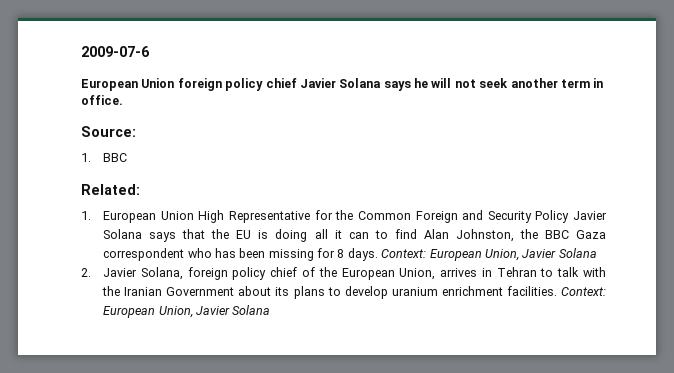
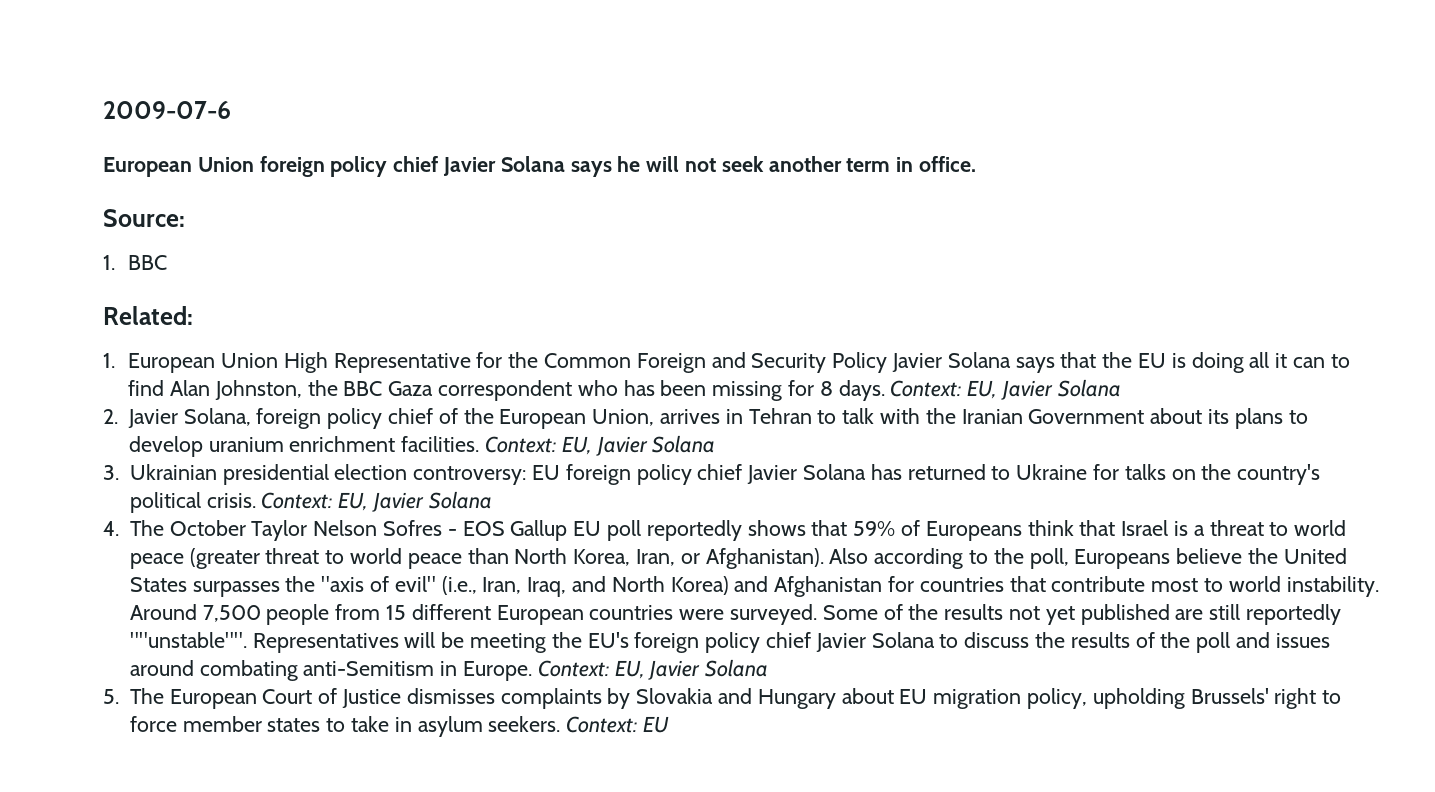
- 1. European Union High Representative for the Common Foreign and Security Policy Javier Solana says that the EU is doing all it can to find Alan Johnston, the BBC Gaza correspondent who has been missing for 8 days. Context: European Union, Javier Solana
+ 1. European Union High Representative for the Common Foreign and Security Policy Javier Solana says that the EU is doing all it can to find Alan Johnston, the BBC Gaza correspondent who has been missing for 8 days. Context: EU, Javier Solana
- 2. Javier Solana, foreign policy chief of the European Union, arrives in Tehran to talk with the Iranian Government about its plans to develop uranium enrichment facilities. Context: European Union, Javier Solana
+ 2. Javier Solana, foreign policy chief of the European Union, arrives in Tehran to talk with the Iranian Government about its plans to develop uranium enrichment facilities. Context: EU, Javier Solana
+ 3. Ukrainian presidential election controversy: EU foreign policy chief Javier Solana has returned to Ukraine for talks on the country's political crisis. Context: EU, Javier Solana
+ 4. The October Taylor Nelson Sofres - EOS Gallup EU poll reportedly shows that 59% of Europeans think that Israel is a threat to world peace (greater threat to world peace than North Korea, Iran, or Afghanistan). Also according to the poll, Europeans believe the United States surpasses the "axis of evil" (i.e., Iran, Iraq, and North Korea) and Afghanistan for countries that contribute most to world instability. Around 7,500 people from 15 different European countries were surveyed. Some of the results not yet published are still reportedly ""unstable"". Representatives will be meeting the EU's foreign policy chief Javier Solana to discuss the results of the poll and issues around combating anti-Semitism in Europe. Context: EU, Javier Solana
+ 5. The European Court of Justice dismisses complaints by Slovakia and Hungary about EU migration policy, upholding Brussels' right to force member states to take in asylum seekers. Context: EU

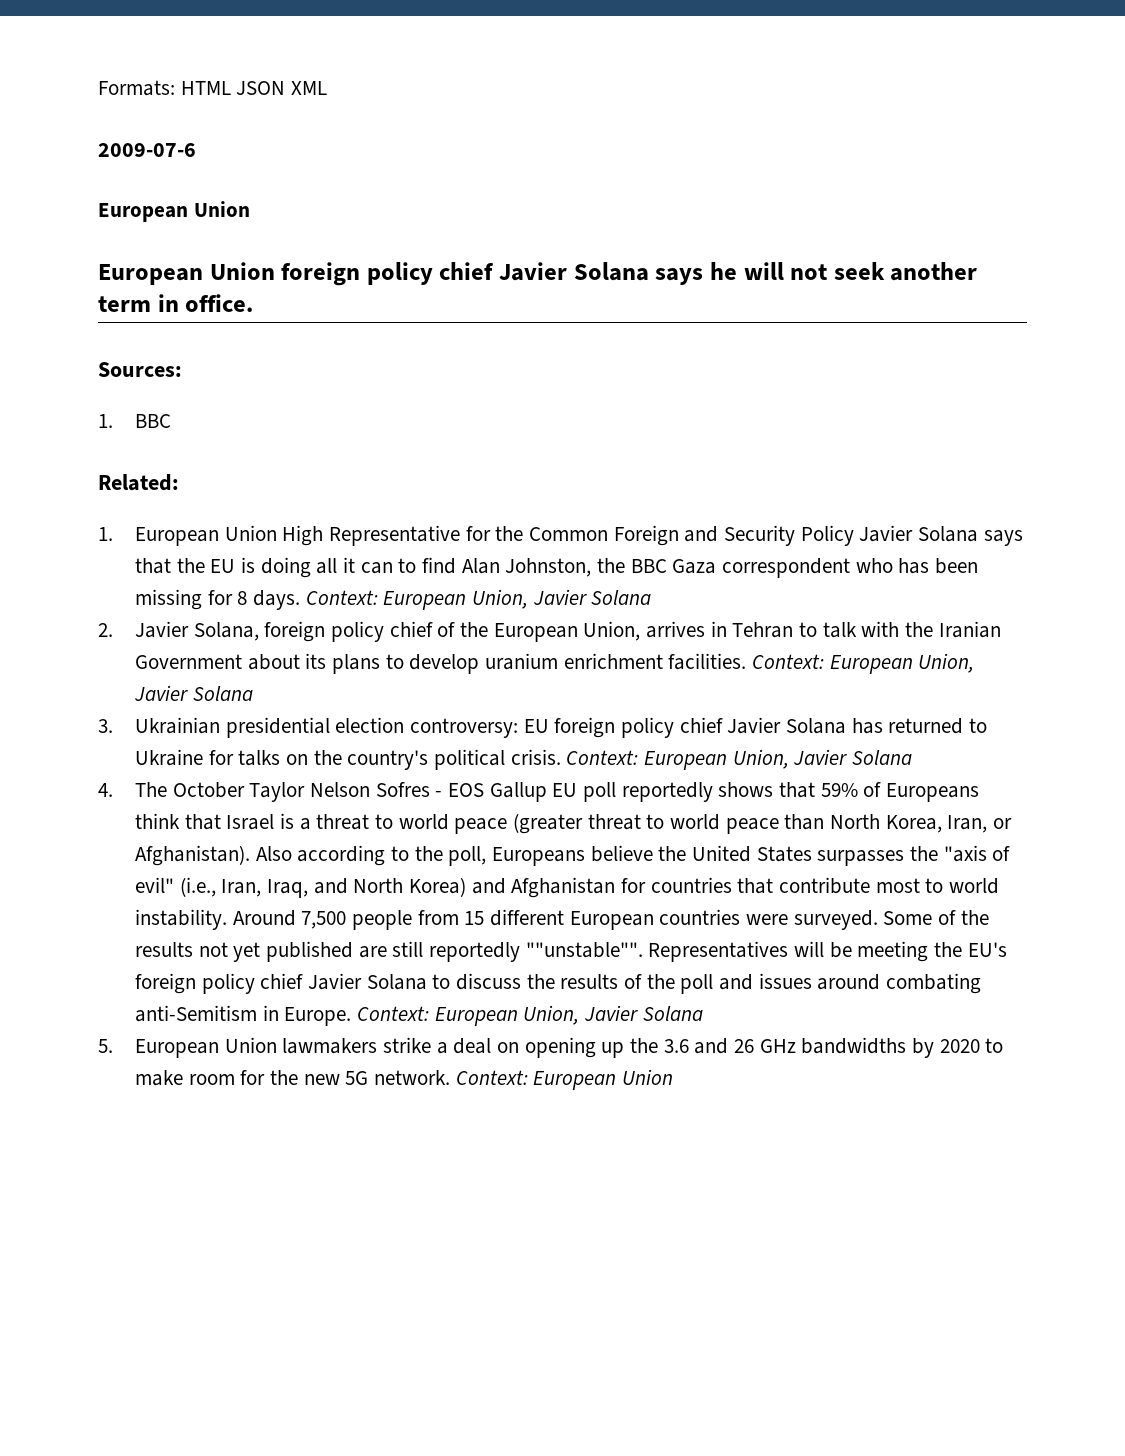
+ Formats: HTML JSON XML
  2009-07-6
+ European Union
- Source:
+ Sources:
- 1. European Union High Representative for the Common Foreign and Security Policy Javier Solana says that the EU is doing all it can to find Alan Johnston, the BBC Gaza correspondent who has been missing for 8 days. Context: EU, Javier Solana
+ 1. European Union High Representative for the Common Foreign and Security Policy Javier Solana says that the EU is doing all it can to find Alan Johnston, the BBC Gaza correspondent who has been missing for 8 days. Context: European Union, Javier Solana
- 2. Javier Solana, foreign policy chief of the European Union, arrives in Tehran to talk with the Iranian Government about its plans to develop uranium enrichment facilities. Context: EU, Javier Solana
+ 2. Javier Solana, foreign policy chief of the European Union, arrives in Tehran to talk with the Iranian Government about its plans to develop uranium enrichment facilities. Context: European Union, Javier Solana
- 3. Ukrainian presidential election controversy: EU foreign policy chief Javier Solana has returned to Ukraine for talks on the country's political crisis. Context: EU, Javier Solana
+ 3. Ukrainian presidential election controversy: EU foreign policy chief Javier Solana has returned to Ukraine for talks on the country's political crisis. Context: European Union, Javier Solana
- Representatives will be meeting the EU's foreign policy chief Javier Solana to discuss the results of the poll and issues around combating anti-Semitism in Europe. Context: EU, Javier Solana
+ Representatives will be meeting the EU's foreign policy chief Javier Solana to discuss the results of the poll and issues around combating anti-Semitism in Europe. Context: European Union, Javier Solana
- 5. The European Court of Justice dismisses complaints by Slovakia and Hungary about EU migration policy, upholding Brussels' right to force member states to take in asylum seekers. Context: EU
+ 5. European Union lawmakers strike a deal on opening up the 3.6 and 26 GHz bandwidths by 2020 to make room for the new 5G network. Context: European Union

